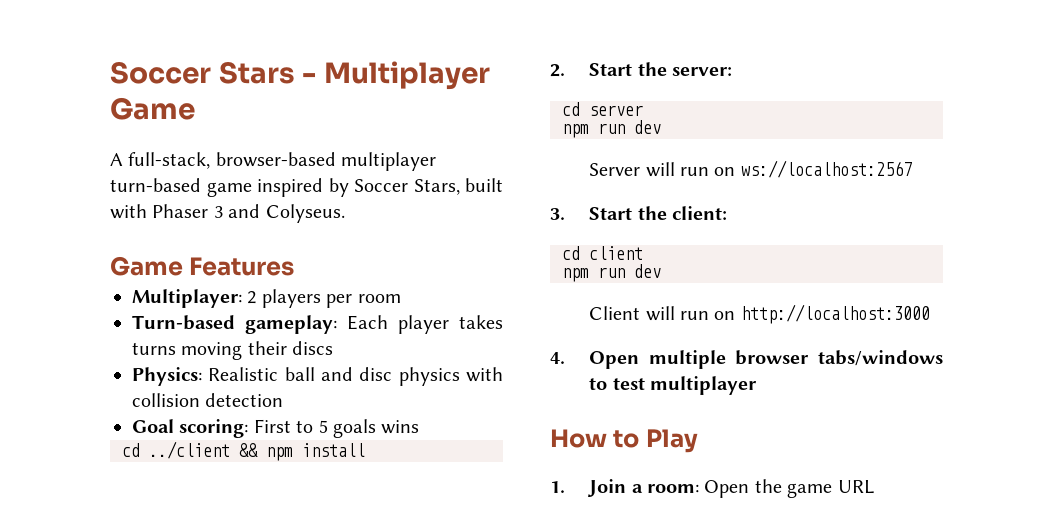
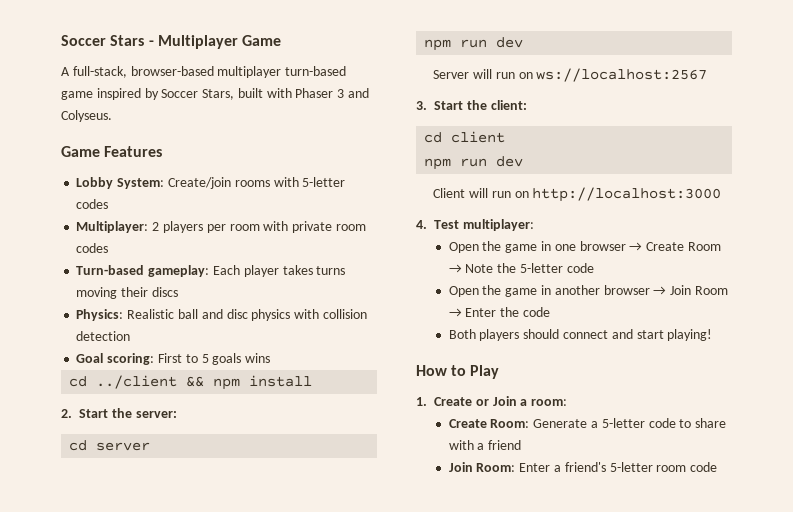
+ Lobby System: Create/join rooms with 5-letter codes
- Multiplayer: 2 players per room
+ Multiplayer: 2 players per room with private room codes
- 4. Open multiple browser tabs/windows to test multiplayer
+ 4. Test multiplayer:
+ Open the game in one browser → Create Room → Note the 5-letter code
+ Open the game in another browser → Join Room → Enter the code
+ Both players should connect and start playing!
- 1. Join a room: Open the game URL
+ 1. Create or Join a room:
+ Create Room: Generate a 5-letter code to share with a friend
+ Join Room: Enter a friend's 5-letter room code

